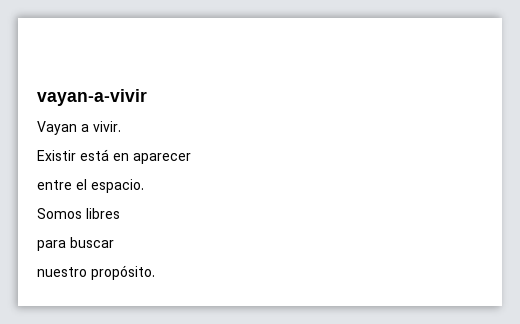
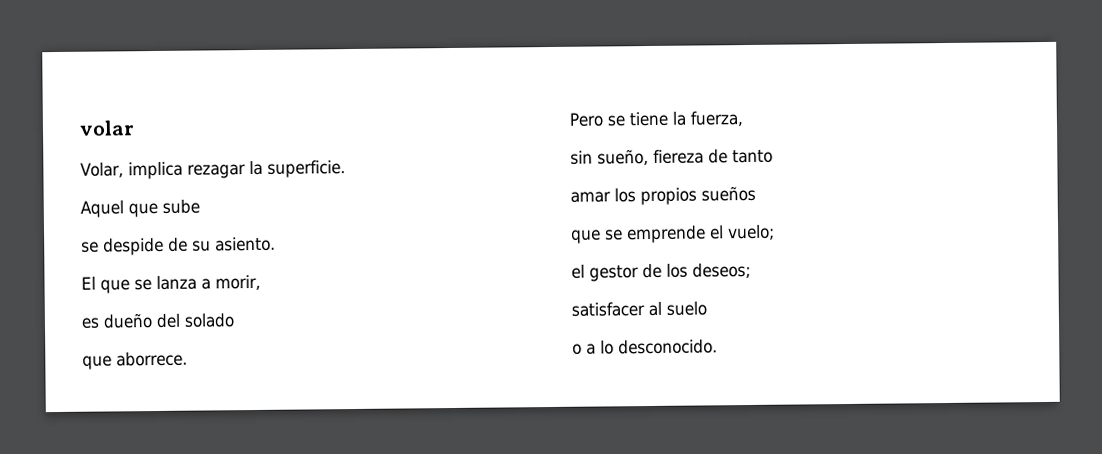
- vayan-a-vivir
- Vayan a vivir.
- Existir está en aparecer
- entre el espacio.
- Somos libres
- para buscar
- nuestro propósito.
+ volar
+ Volar, implica rezagar la superficie.
+ Aquel que sube
+ se despide de su asiento.
+ El que se lanza a morir,
+ es dueño del solado
+ que aborrece.
+ Pero se tiene la fuerza,
+ sin sueño, fiereza de tanto
+ amar los propios sueños
+ que se emprende el vuelo;
+ el gestor de los deseos;
+ satisfacer al suelo
+ o a lo desconocido.

